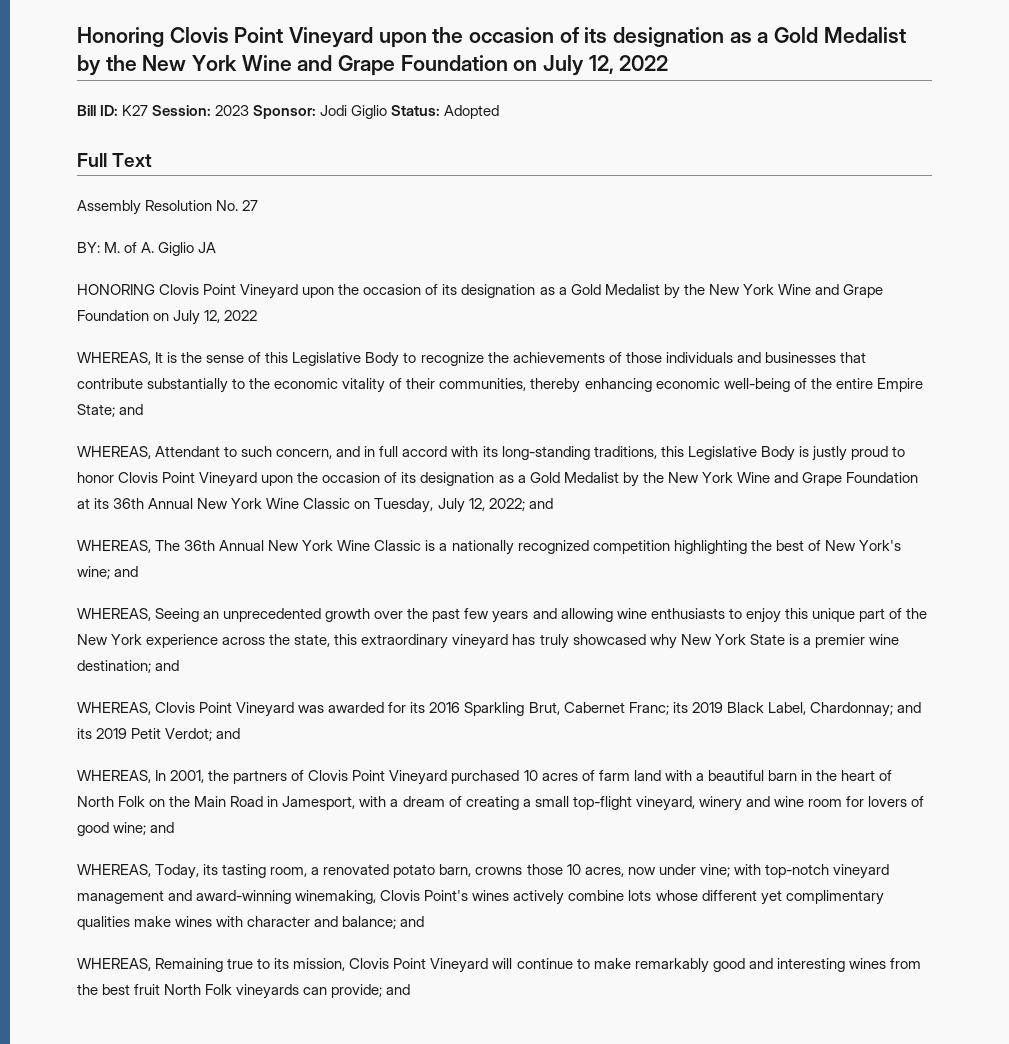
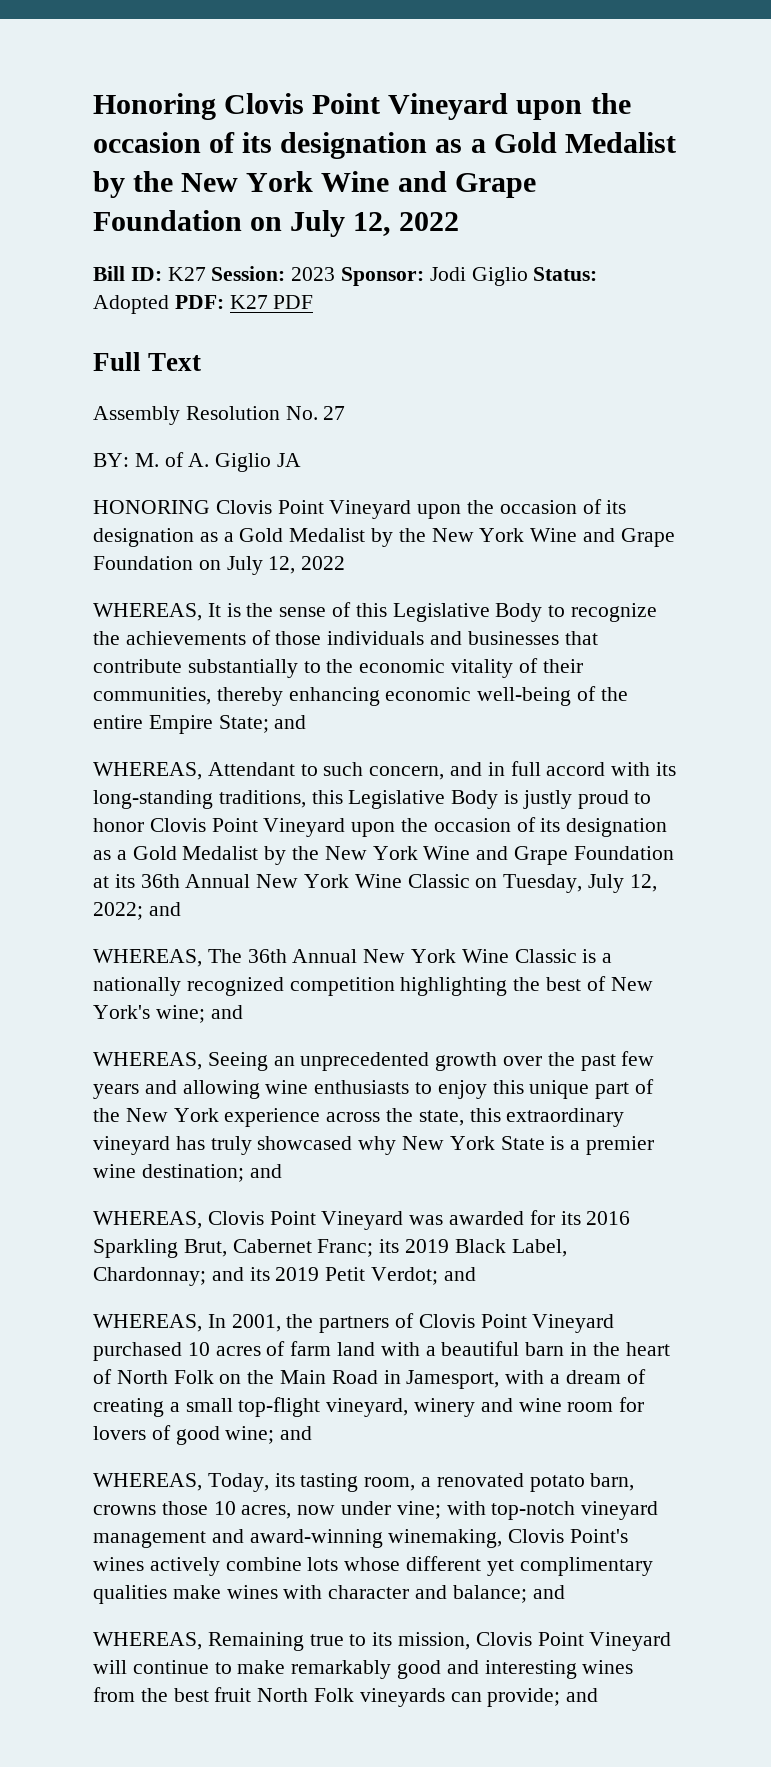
- Bill ID: K27 Session: 2023 Sponsor: Jodi Giglio Status: Adopted
+ Bill ID: K27 Session: 2023 Sponsor: Jodi Giglio Status: Adopted PDF: K27 PDF

